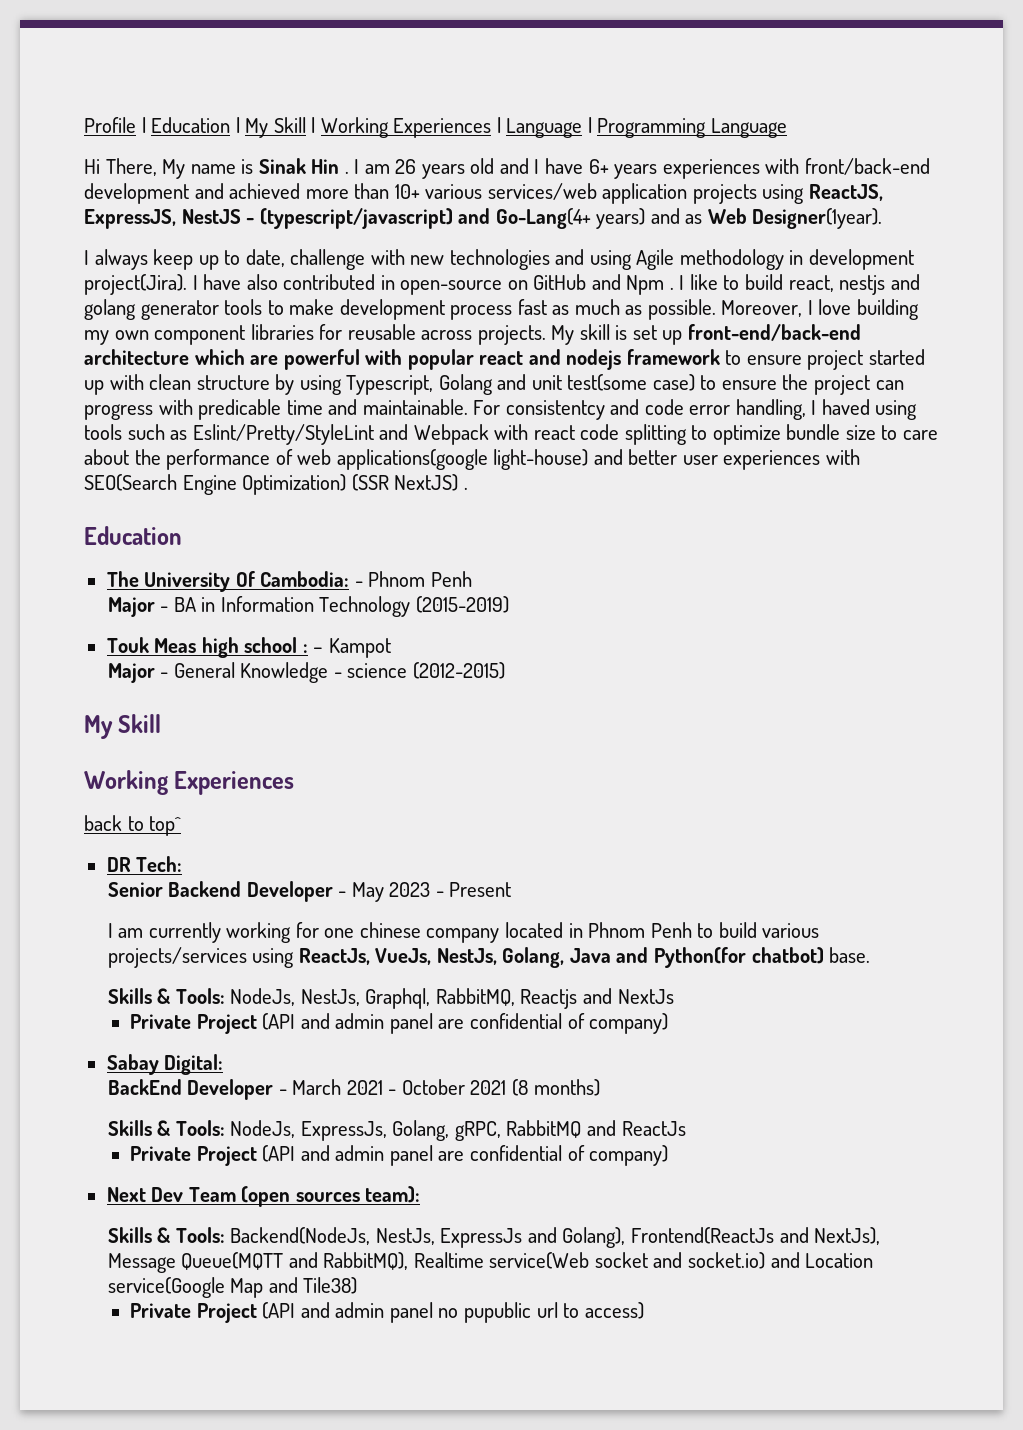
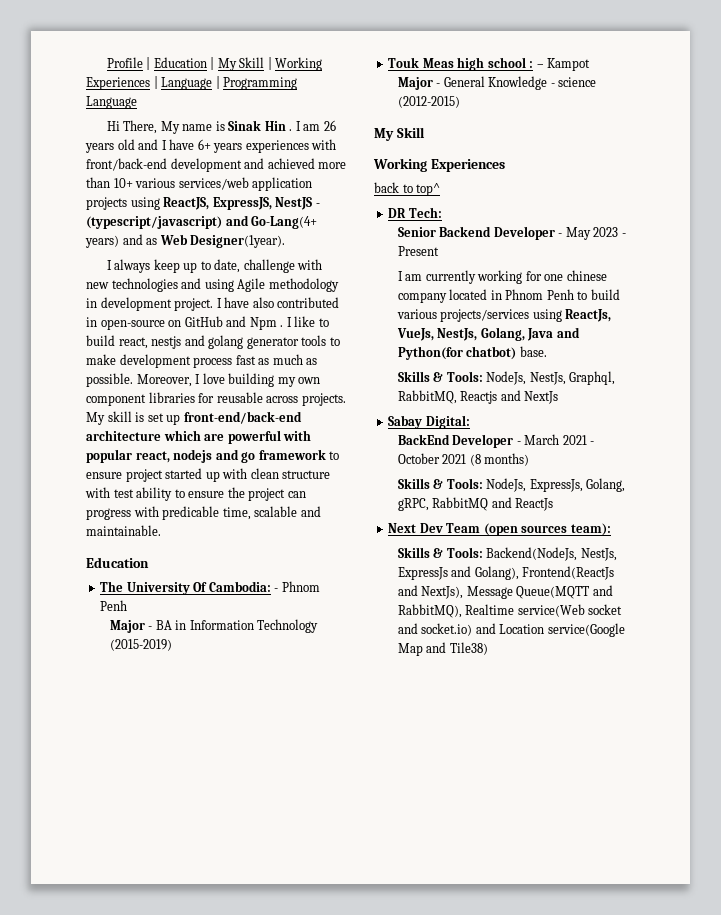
- I always keep up to date, challenge with new technologies and using Agile methodology in development project(Jira).
+ I always keep up to date, challenge with new technologies and using Agile methodology in development project.
- My skill is set up front-end/back-end architecture which are powerful with popular react and nodejs framework to ensure project started up with clean structure by using Typescript, Golang and unit test(some case) to ensure the project can progress with predicable time and maintainable. For consistentcy and code error handling, I haved using tools such as Eslint/Pretty/StyleLint and Webpack with react code splitting to optimize bundle size to care about the performance of web applications(google light-house) and better user experiences with SEO(Search Engine Optimization) (SSR NextJS) .
+ My skill is set up front-end/back-end architecture which are powerful with popular react, nodejs and go framework to ensure project started up with clean structure with test ability to ensure the project can progress with predicable time, scalable and maintainable.
  Skills & Tools: NodeJs, NestJs, Graphql, RabbitMQ, Reactjs and NextJs
- Private Project (API and admin panel are confidential of company)
  Skills & Tools: NodeJs, ExpressJs, Golang, gRPC, RabbitMQ and ReactJs
- Private Project (API and admin panel are confidential of company)
- Private Project (API and admin panel no pupublic url to access)

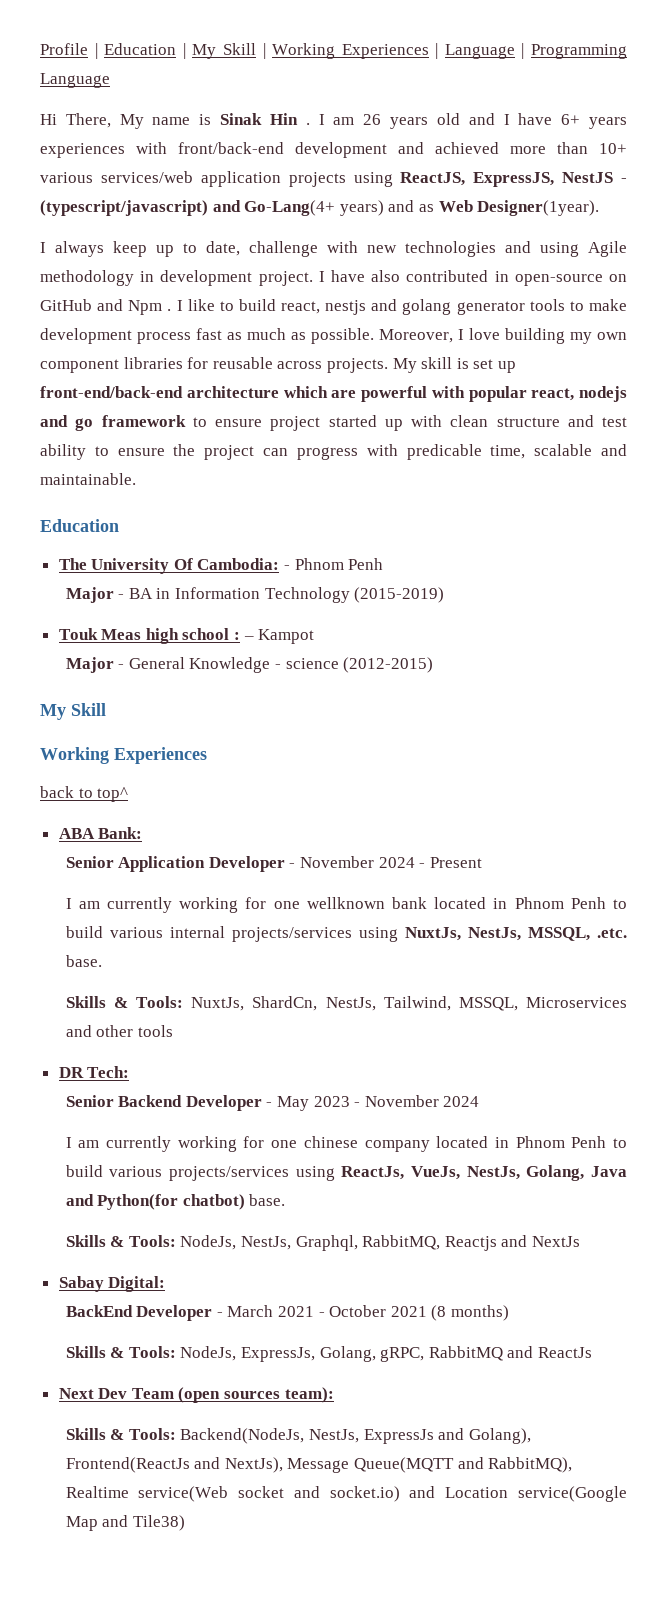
- My skill is set up front-end/back-end architecture which are powerful with popular react, nodejs and go framework to ensure project started up with clean structure with test ability to ensure the project can progress with predicable time, scalable and maintainable.
+ My skill is set up front-end/back-end architecture which are powerful with popular react, nodejs and go framework to ensure project started up with clean structure and test ability to ensure the project can progress with predicable time, scalable and maintainable.
+ ABA Bank:
+ Senior Application Developer - November 2024 - Present
+ I am currently working for one wellknown bank located in Phnom Penh to build various internal projects/services using NuxtJs, NestJs, MSSQL, .etc. base.
+ Skills & Tools: NuxtJs, ShardCn, NestJs, Tailwind, MSSQL, Microservices and other tools
- Senior Backend Developer - May 2023 - Present
+ Senior Backend Developer - May 2023 - November 2024

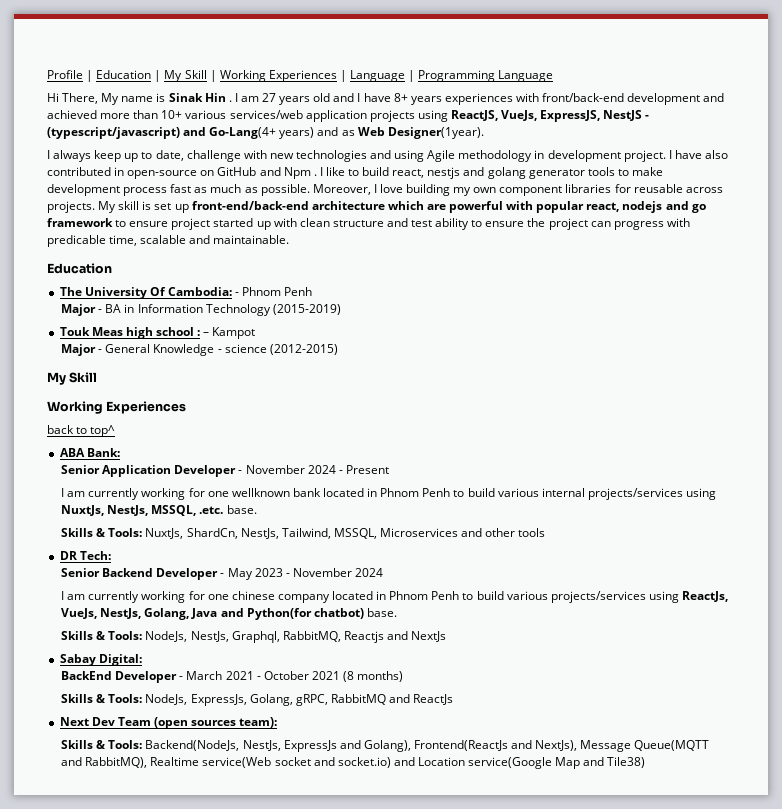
- I am 26 years old and I have 6+ years experiences with front/back-end development and achieved more than 10+ various services/web application projects using ReactJS, ExpressJS, NestJS - (typescript/javascript) and Go-Lang(4+ years) and as Web Designer(1year).
+ I am 27 years old and I have 8+ years experiences with front/back-end development and achieved more than 10+ various services/web application projects using ReactJS, VueJs, ExpressJS, NestJS - (typescript/javascript) and Go-Lang(4+ years) and as Web Designer(1year).

